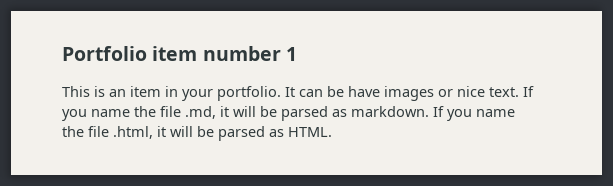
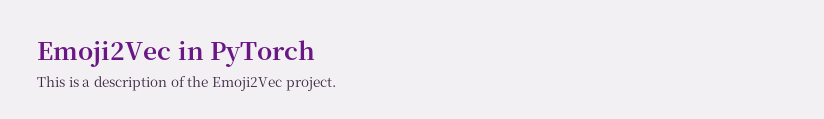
- Portfolio item number 1
- This is an item in your portfolio. It can be have images or nice text. If you name the file .md, it will be parsed as markdown. If you name the file .html, it will be parsed as HTML.
+ Emoji2Vec in PyTorch
+ This is a description of the Emoji2Vec project.

